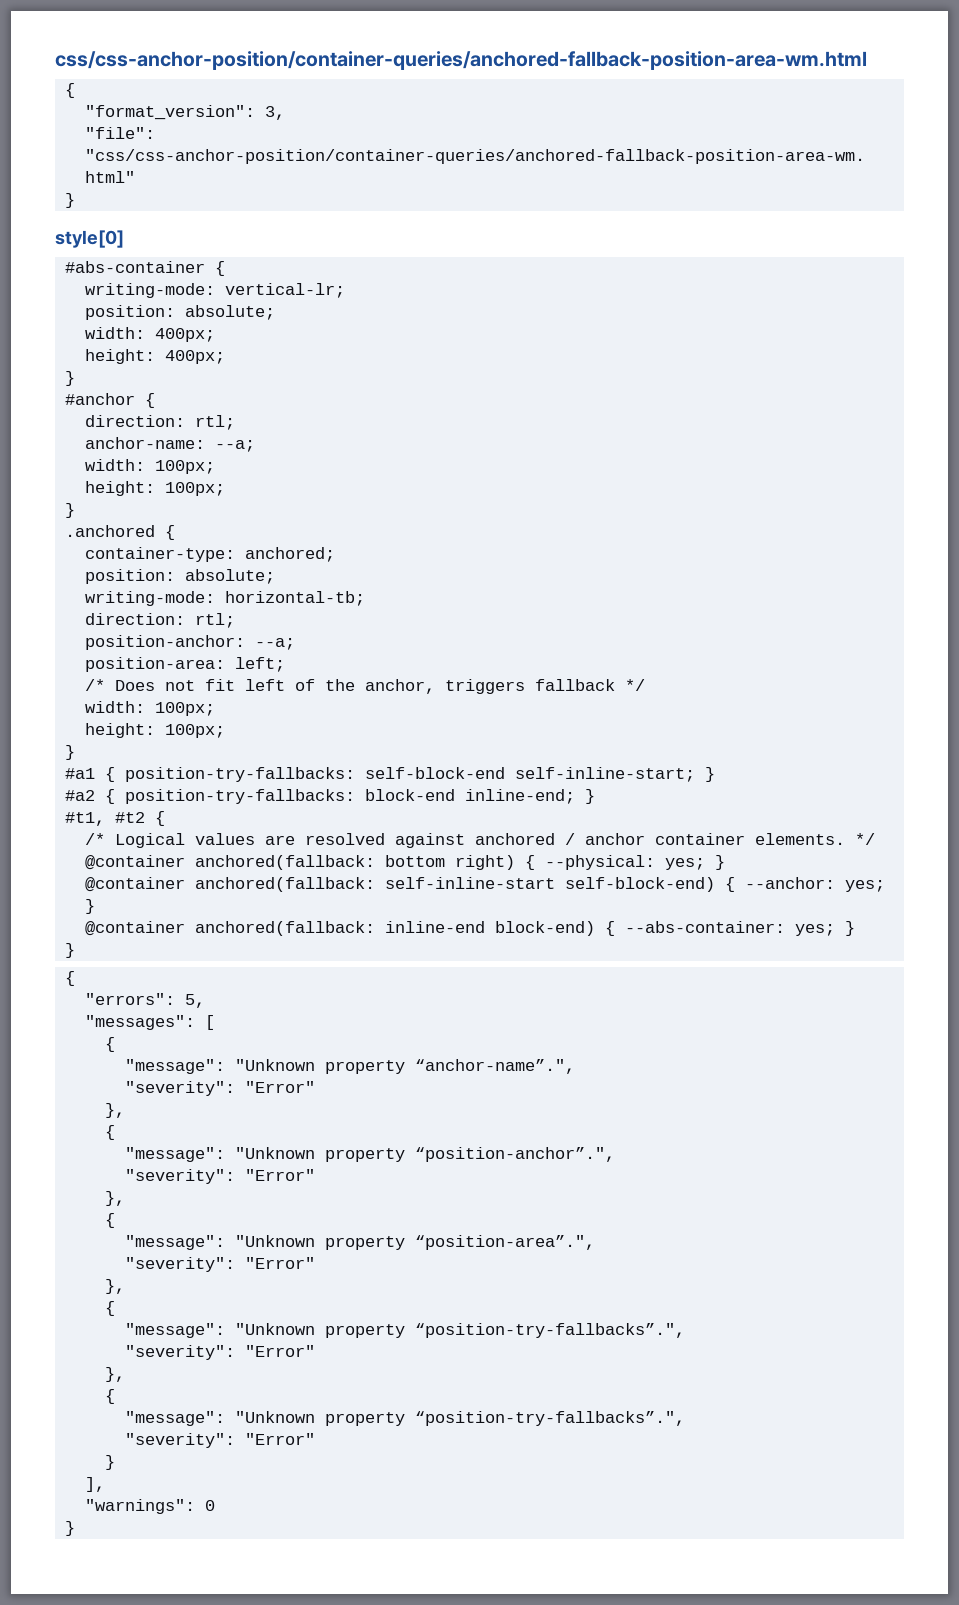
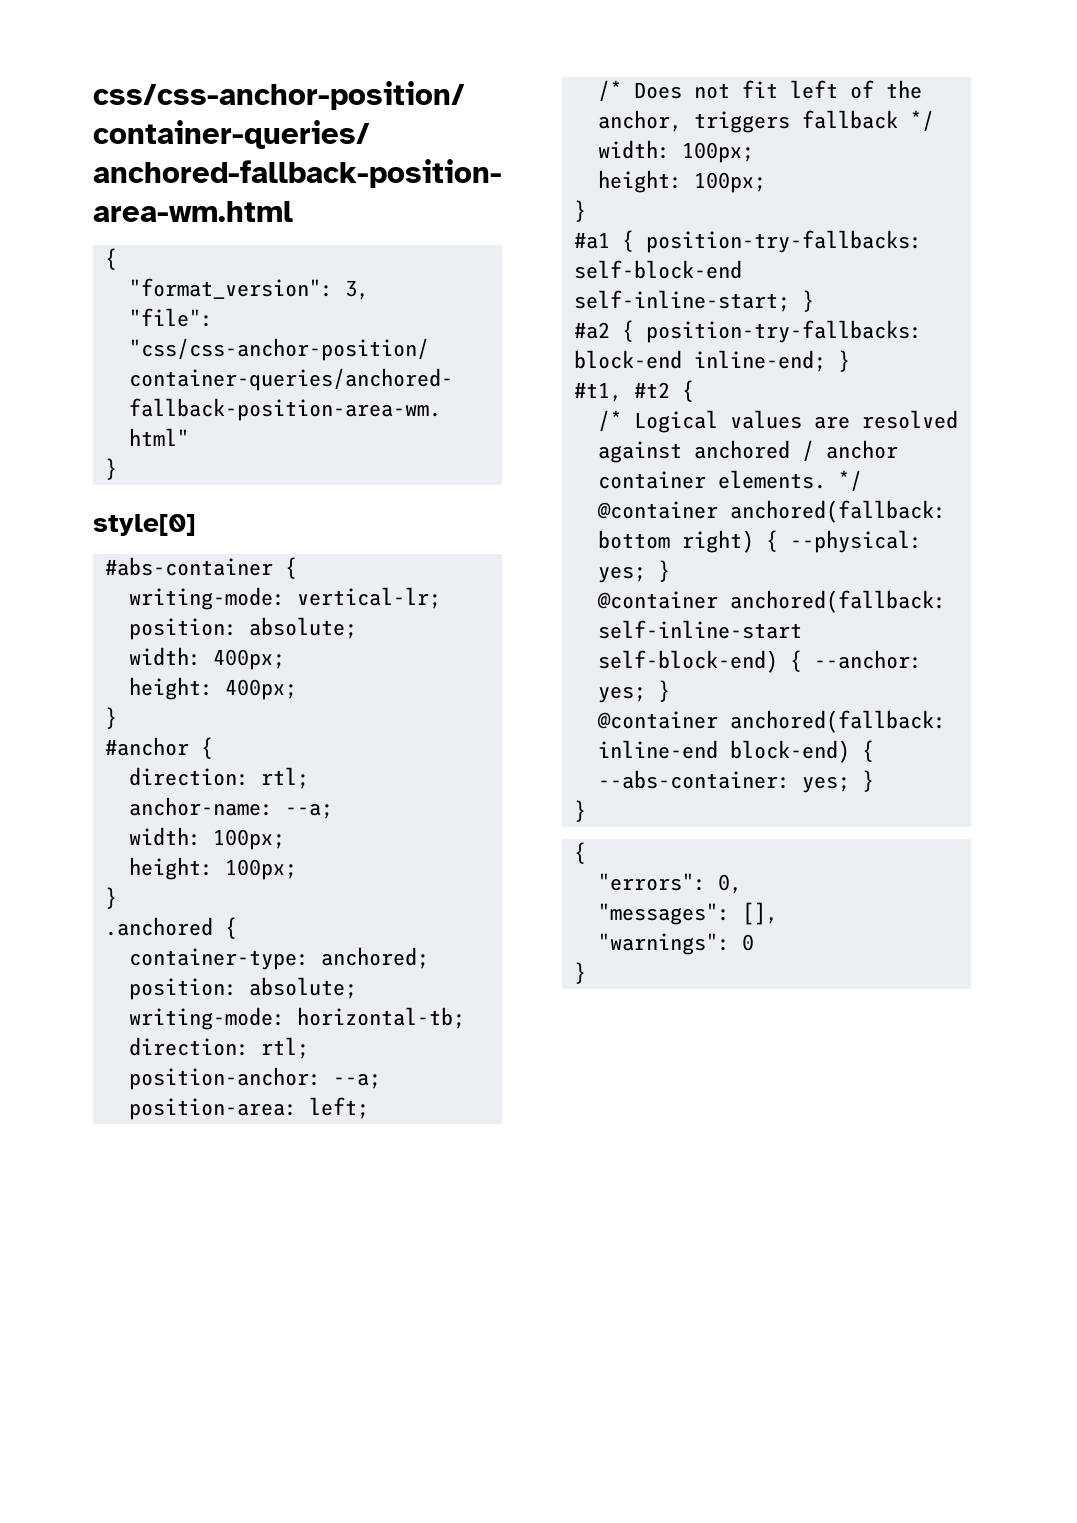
- "errors": 5,
+ "errors": 0,
- "messages": [
- {
- "message": "Unknown property “anchor-name”.",
- "severity": "Error"
- },
- {
- "message": "Unknown property “position-anchor”.",
- "severity": "Error"
- },
- {
- "message": "Unknown property “position-area”.",
- "severity": "Error"
- },
- {
- "message": "Unknown property “position-try-fallbacks”.",
- "severity": "Error"
- },
- {
- "message": "Unknown property “position-try-fallbacks”.",
- "severity": "Error"
- }
- ],
+ "messages": [],

